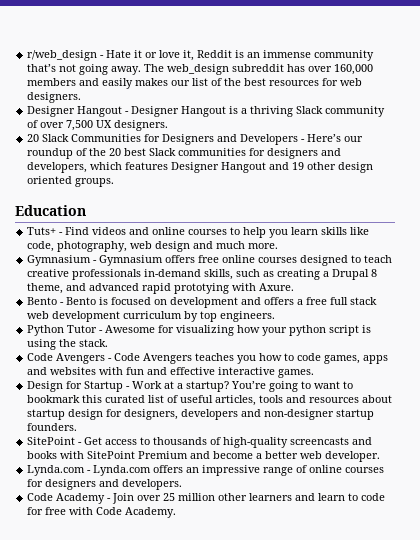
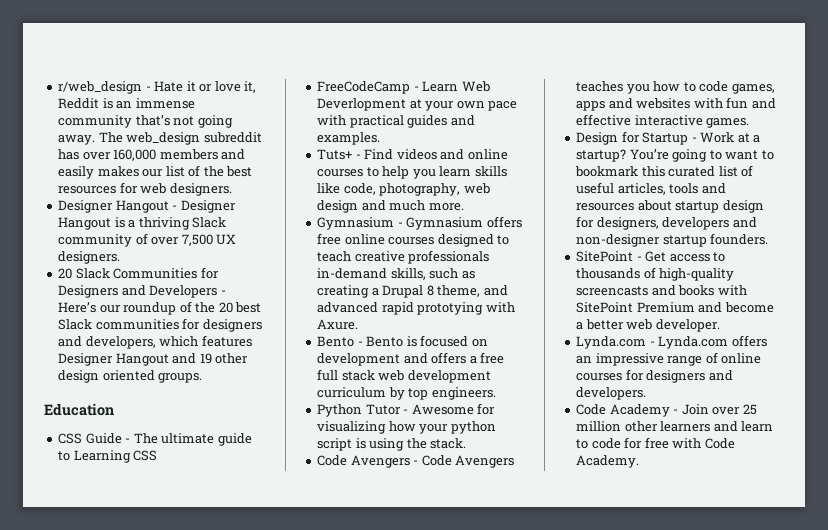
+ CSS Guide - The ultimate guide to Learning CSS
+ FreeCodeCamp - Learn Web Deverlopment at your own pace with practical guides and examples.

